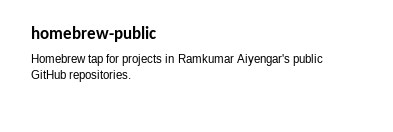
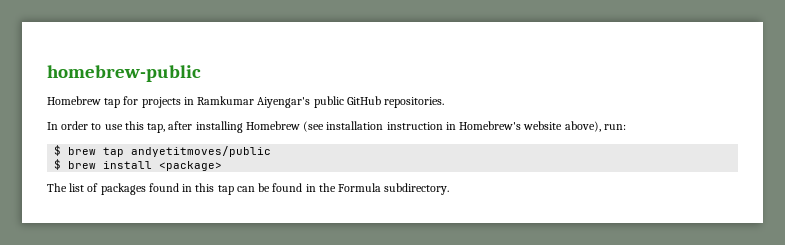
+ In order to use this tap, after installing Homebrew (see installation instruction in Homebrew's website above), run:
+ $ brew tap andyetitmoves/public
+ $ brew install <package>
+ The list of packages found in this tap can be found in the Formula subdirectory.

